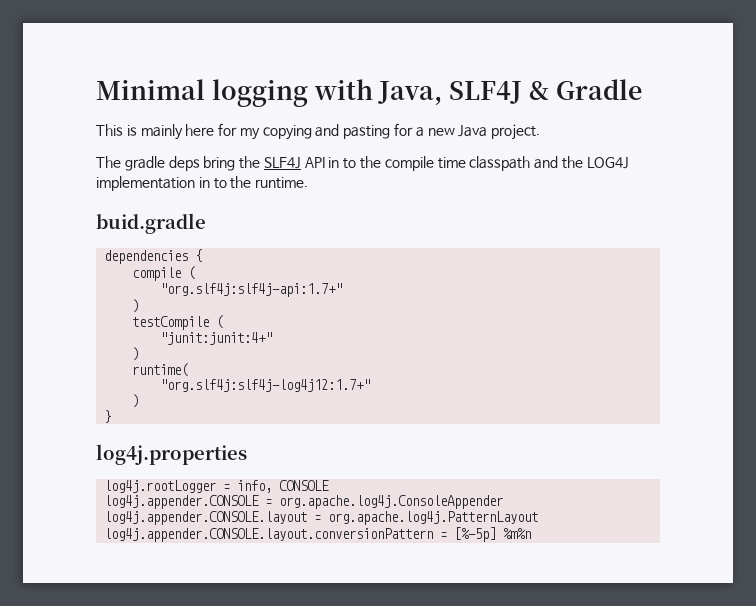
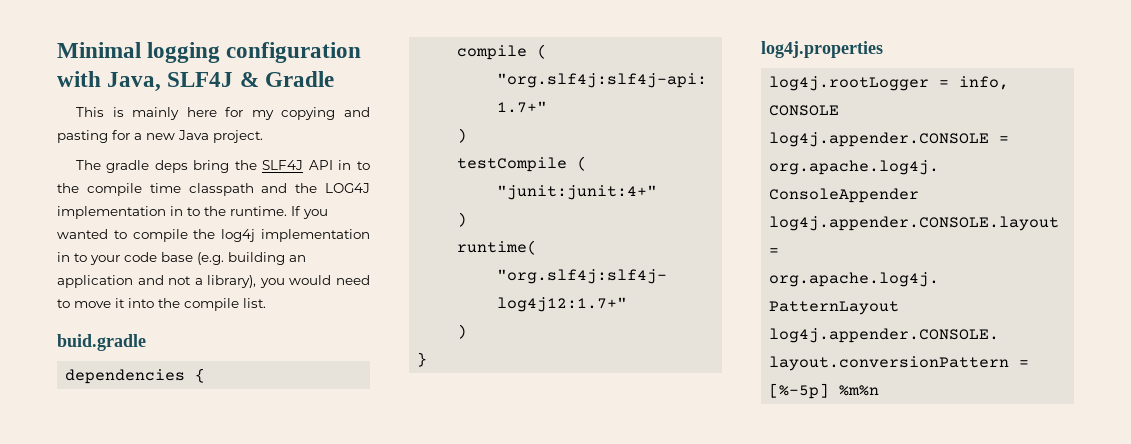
- Minimal logging with Java, SLF4J & Gradle
+ Minimal logging configuration with Java, SLF4J & Gradle
+ If you wanted to compile the log4j implementation in to your code base (e.g. building an application and not a library), you would need to move it into the compile list.

